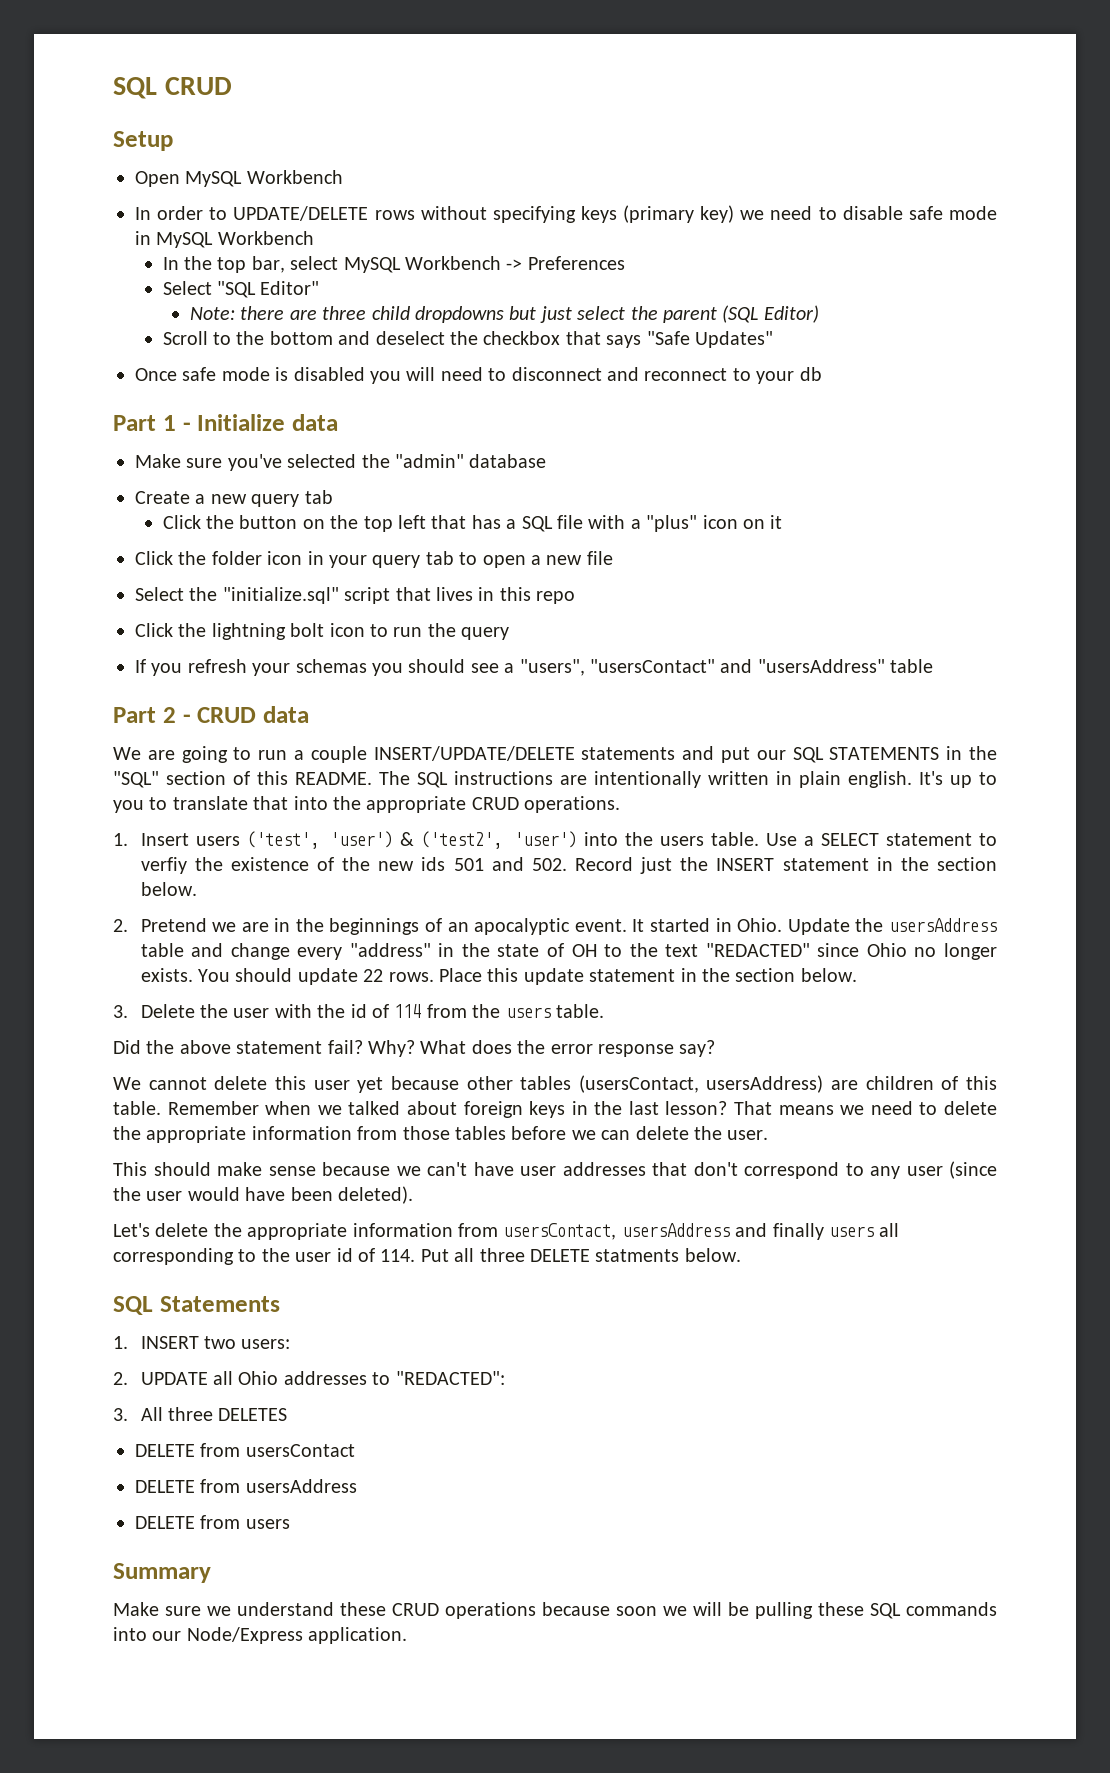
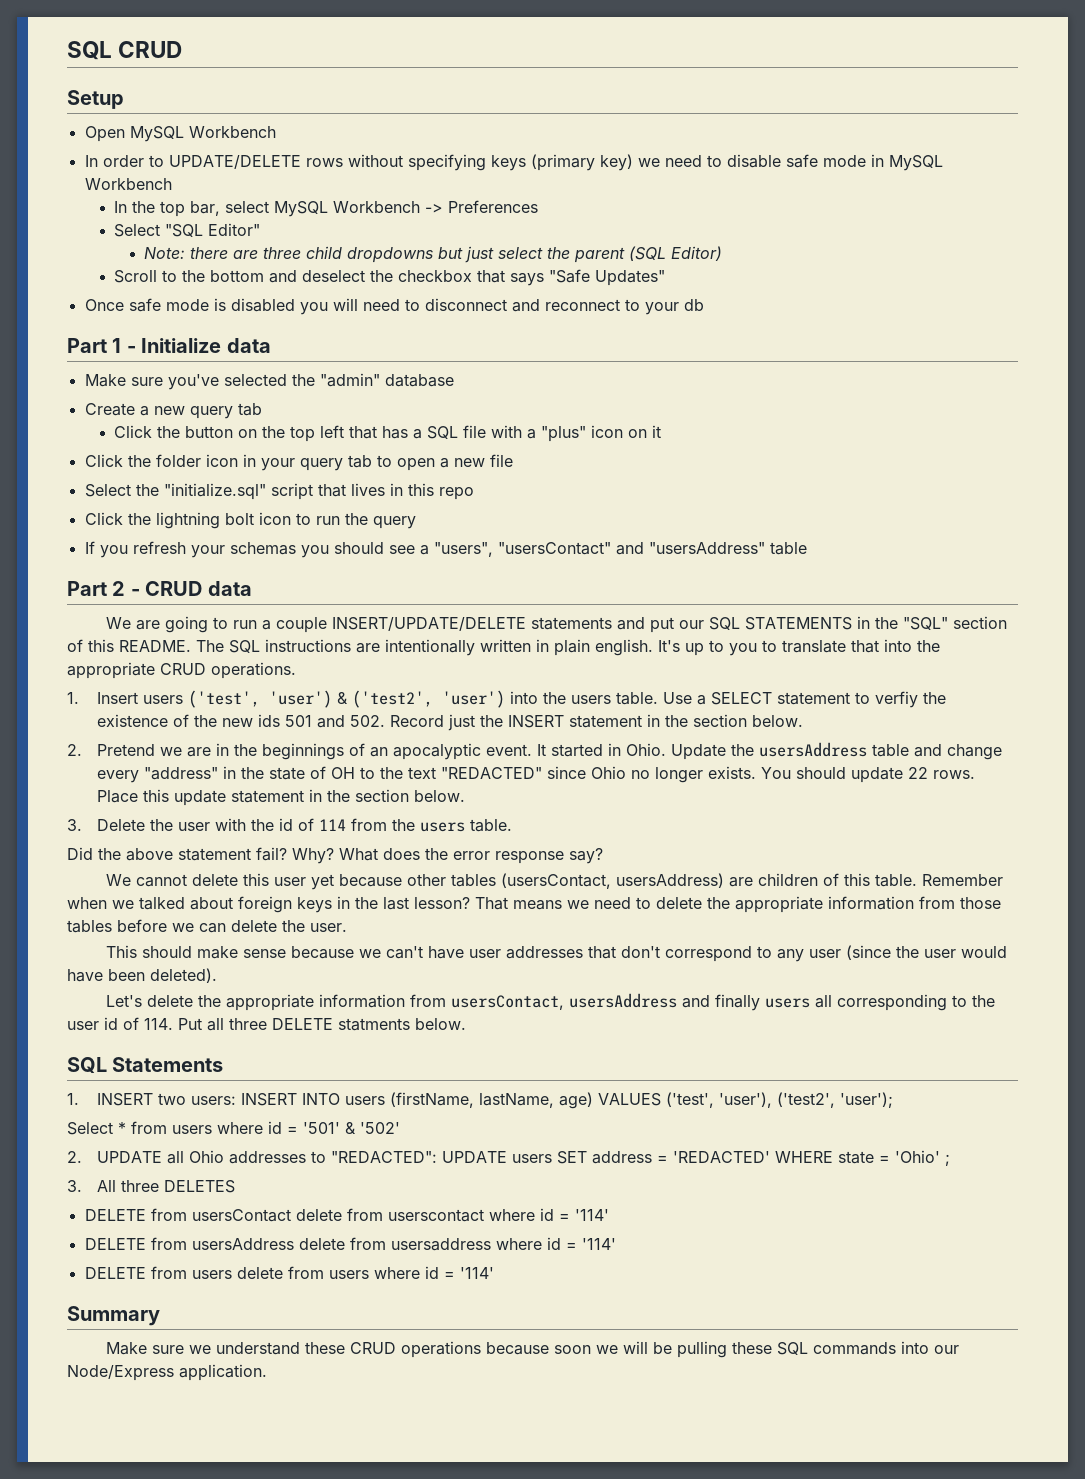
- 1. INSERT two users:
+ 1. INSERT two users: INSERT INTO users (firstName, lastName, age) VALUES ('test', 'user'), ('test2', 'user');
+ Select * from users where id = '501' & '502'
- 2. UPDATE all Ohio addresses to "REDACTED":
+ 2. UPDATE all Ohio addresses to "REDACTED": UPDATE users SET address = 'REDACTED' WHERE state = 'Ohio' ;
- DELETE from usersContact
- DELETE from usersAddress
- DELETE from users
+ DELETE from usersContact delete from userscontact where id = '114'
+ DELETE from usersAddress delete from usersaddress where id = '114'
+ DELETE from users delete from users where id = '114'

